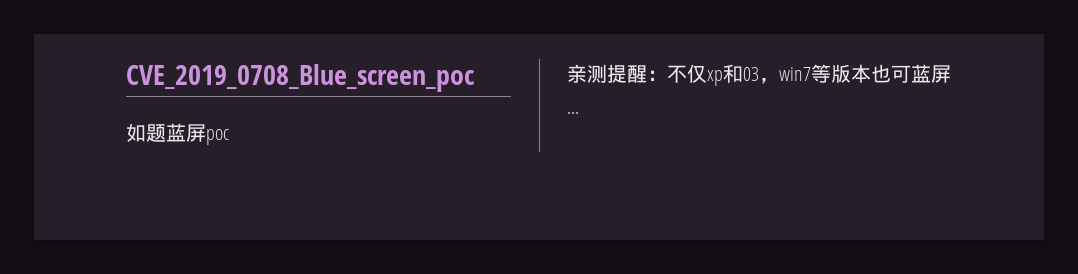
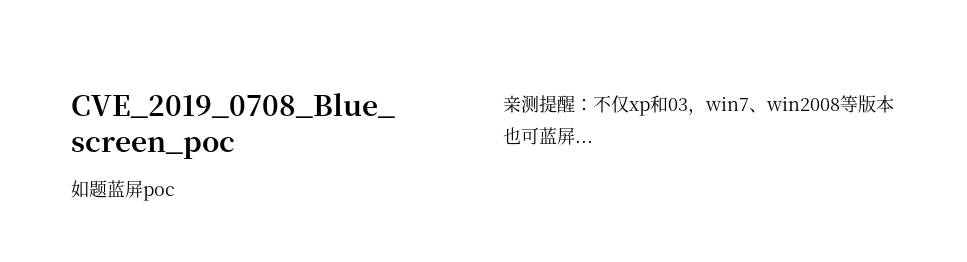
- 亲测提醒：不仅xp和03，win7等版本也可蓝屏...
+ 亲测提醒：不仅xp和03，win7、win2008等版本也可蓝屏...

